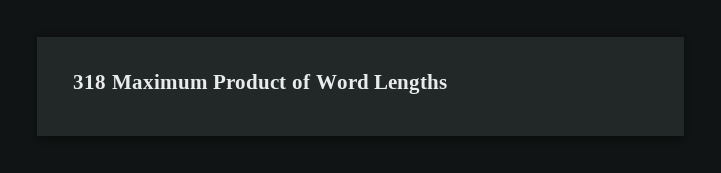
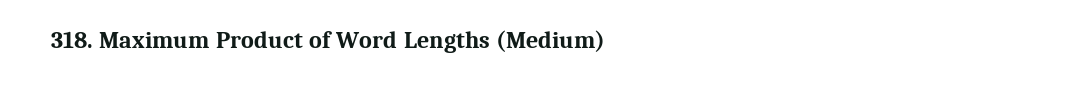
- 318 Maximum Product of Word Lengths
+ 318. Maximum Product of Word Lengths (Medium)

